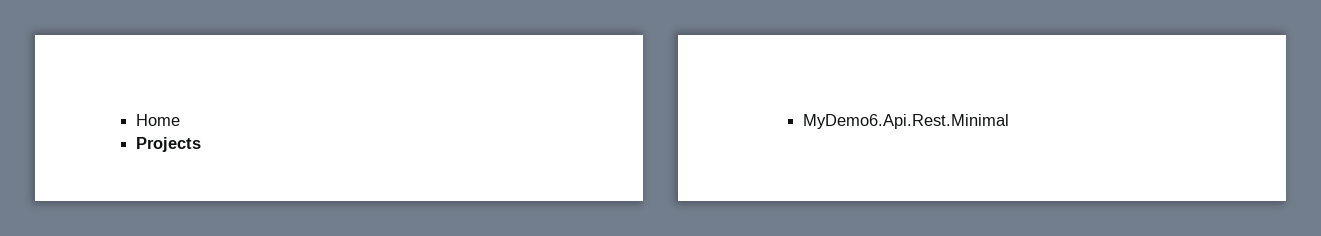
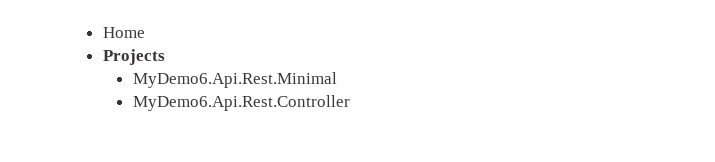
+ MyDemo6.Api.Rest.Controller

